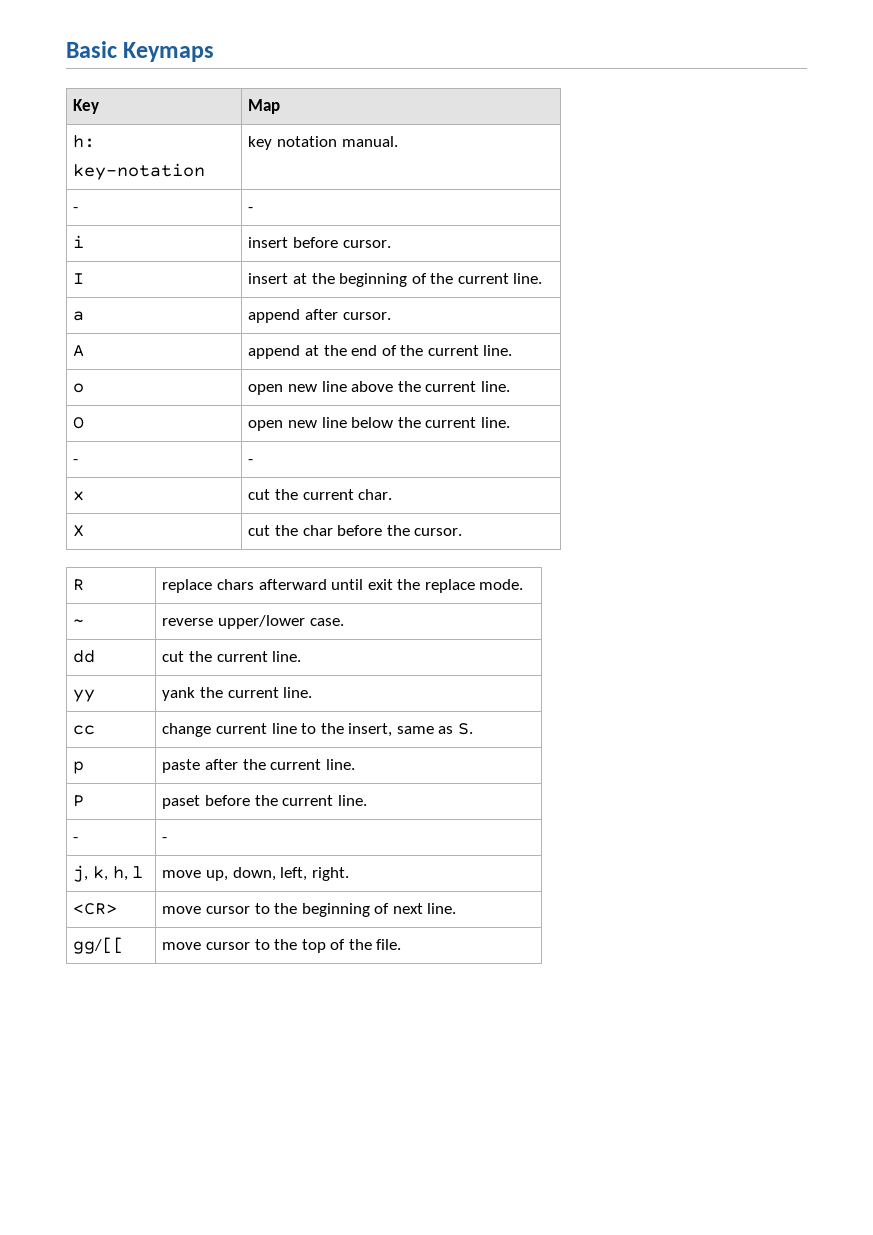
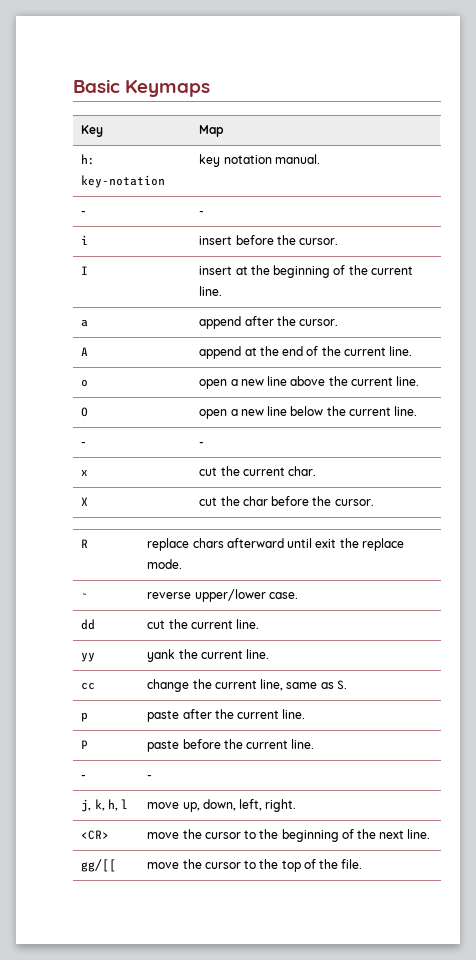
- i | insert before cursor.
+ i | insert before the cursor.
- a | append after cursor.
+ a | append after the cursor.
- o | open new line above the current line.
+ o | open a new line above the current line.
- O | open new line below the current line.
+ O | open a new line below the current line.
- cc | change current line to the insert, same as S.
+ cc | change the current line, same as S.
- P | paset before the current line.
+ P | paste before the current line.
- <CR> | move cursor to the beginning of next line.
+ <CR> | move the cursor to the beginning of the next line.
- gg/[[ | move cursor to the top of the file.
+ gg/[[ | move the cursor to the top of the file.

